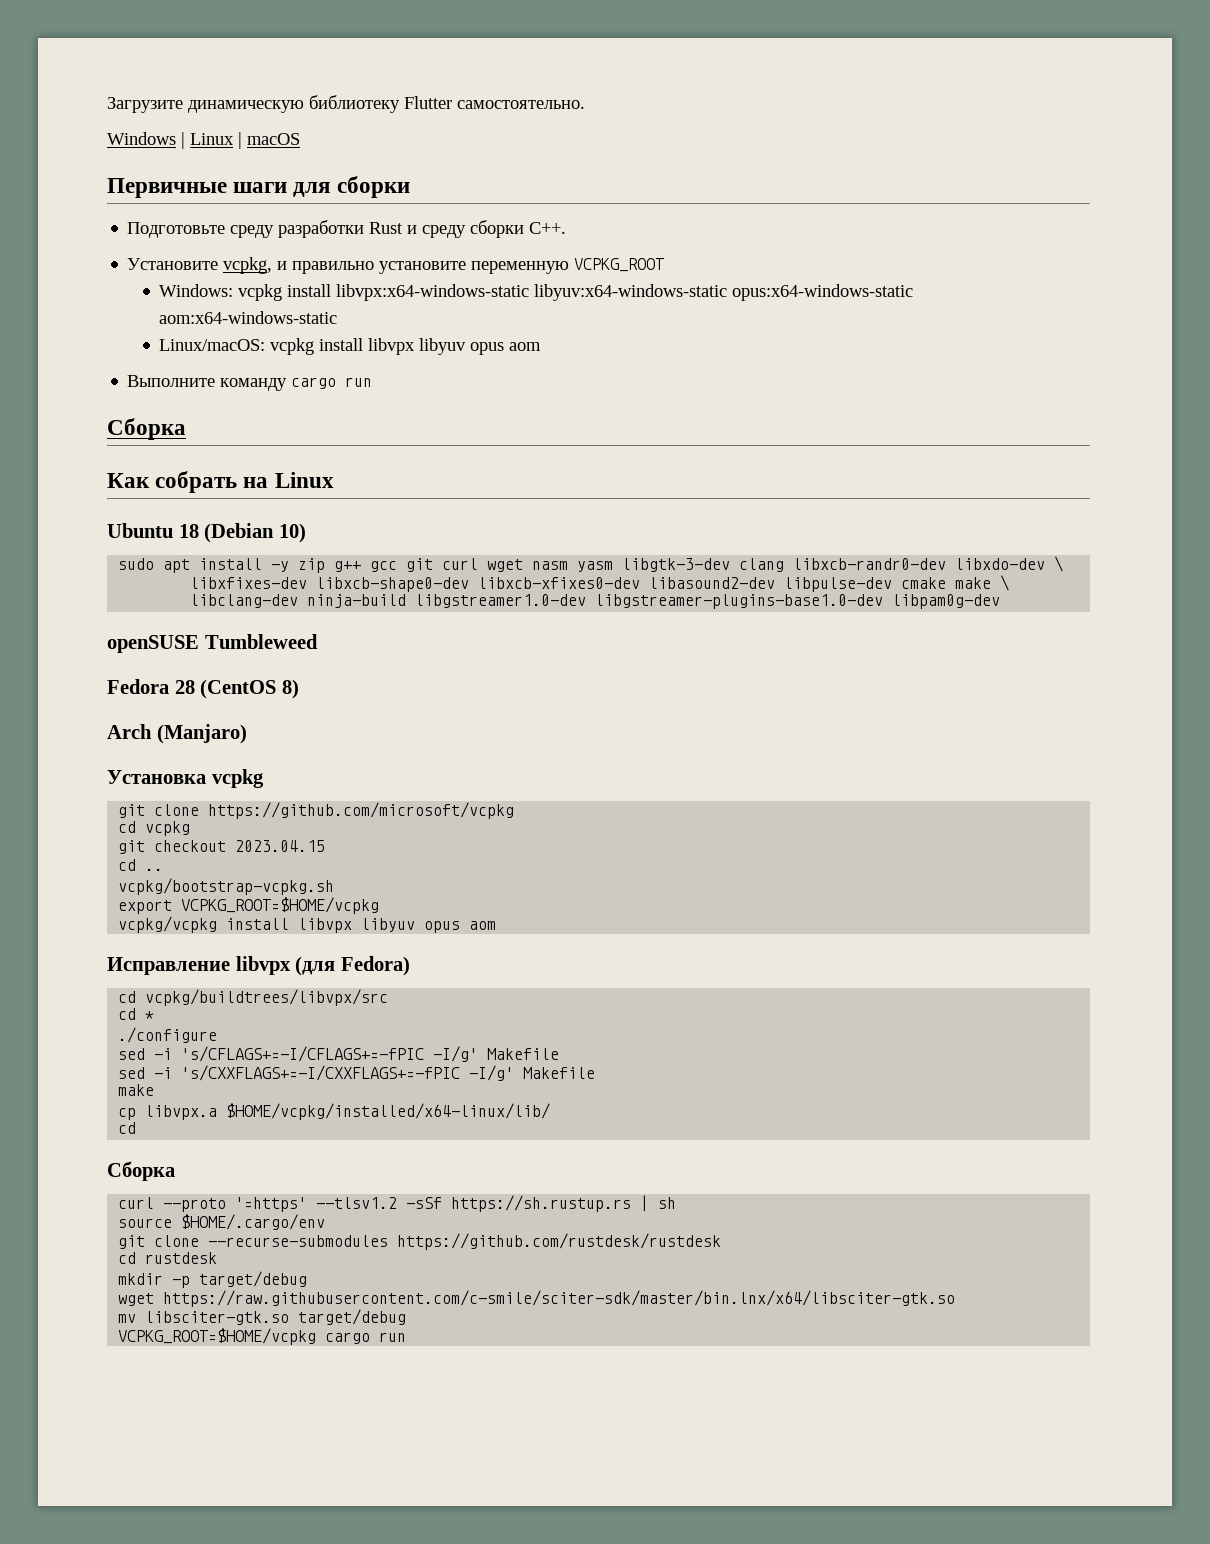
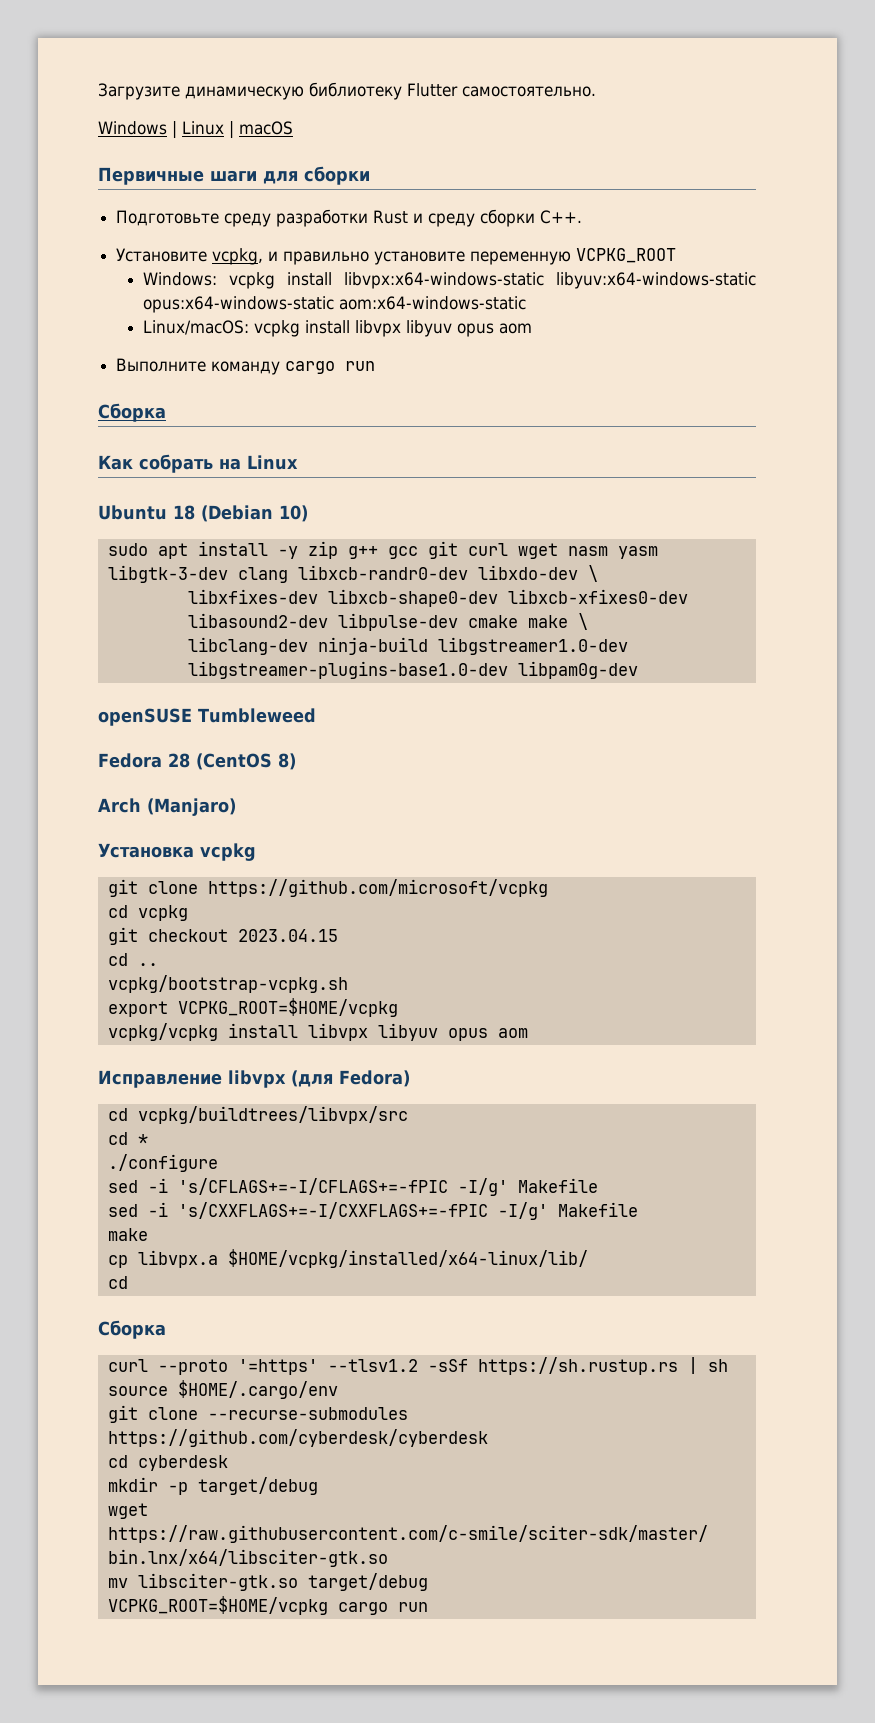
- git clone --recurse-submodules https://github.com/rustdesk/rustdesk
- cd rustdesk
+ git clone --recurse-submodules https://github.com/cyberdesk/cyberdesk
+ cd cyberdesk

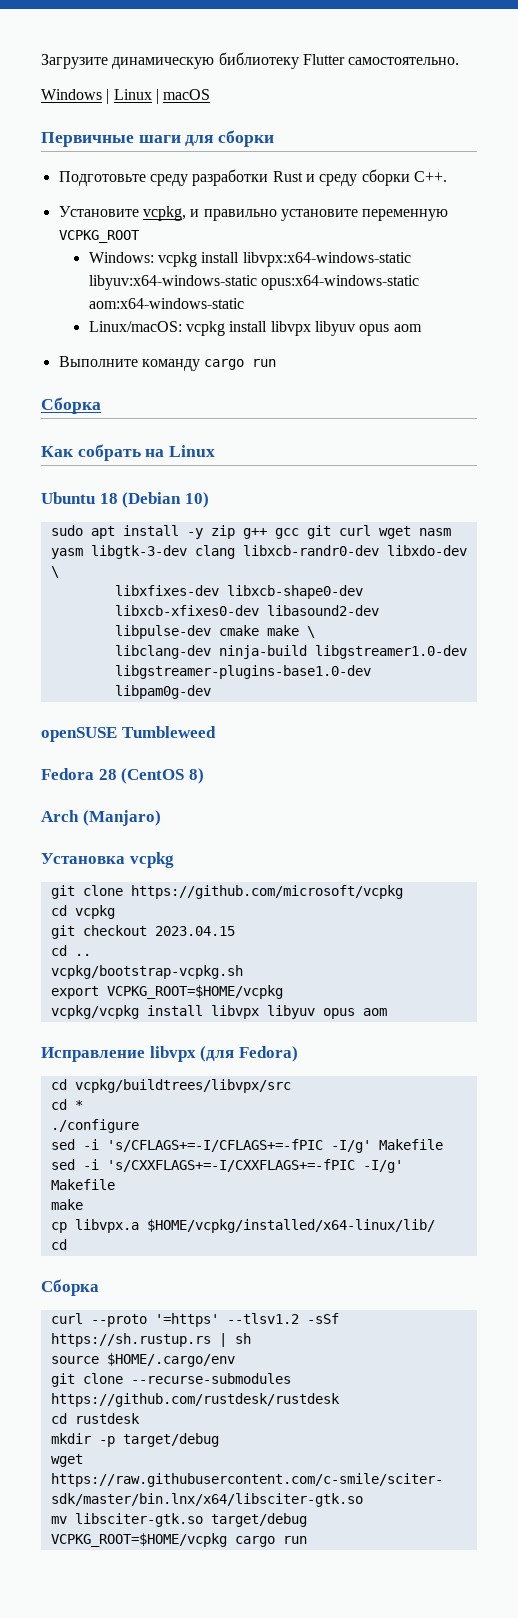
- git clone --recurse-submodules https://github.com/cyberdesk/cyberdesk
- cd cyberdesk
+ git clone --recurse-submodules https://github.com/rustdesk/rustdesk
+ cd rustdesk

